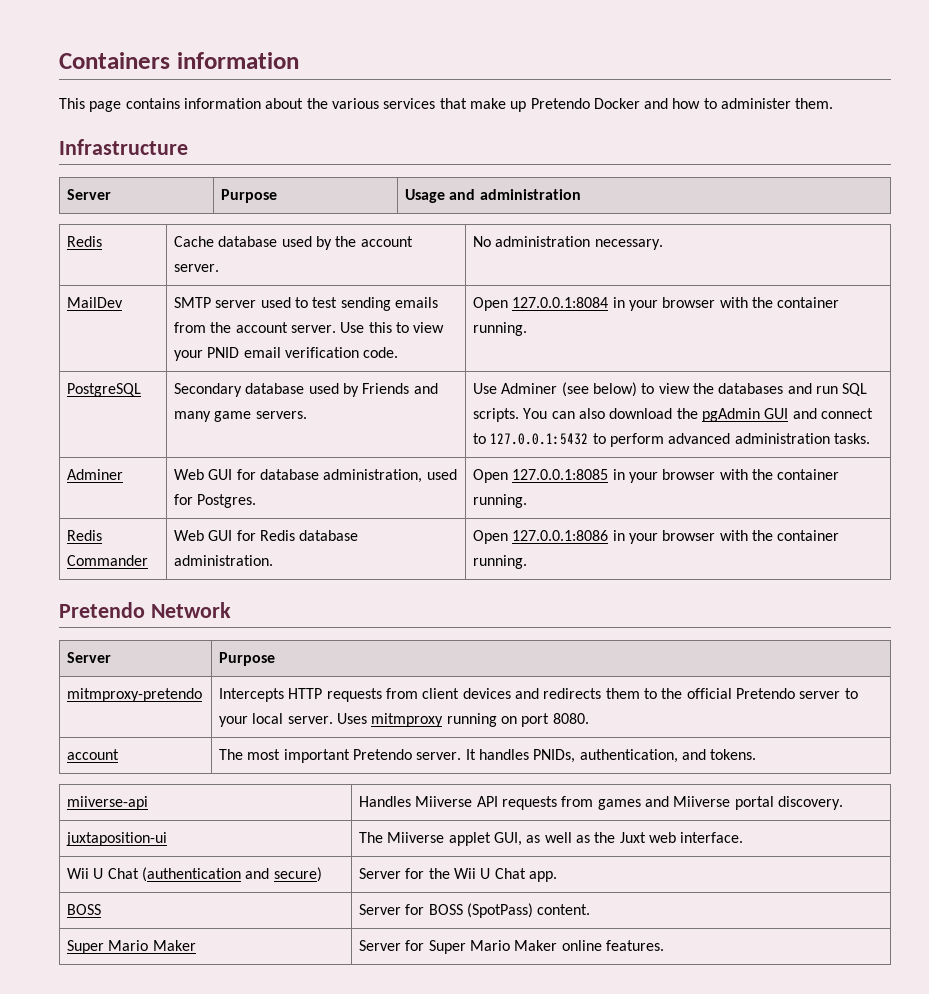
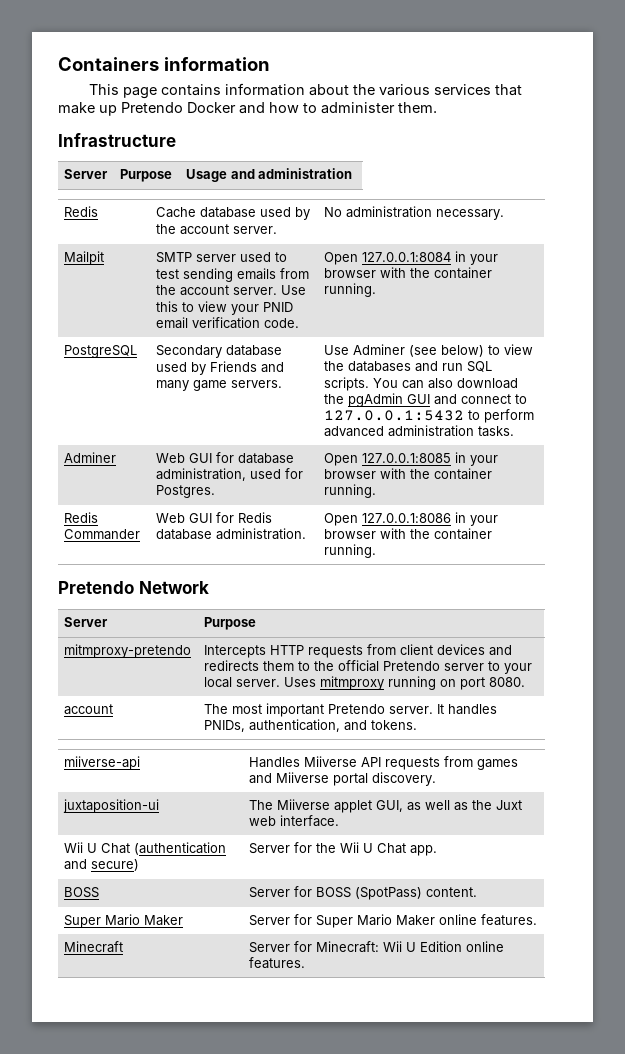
- MailDev | SMTP server used to test sending emails from the account server. Use this to view your PNID email verification code. | Open 127.0.0.1:8084 in your browser with the container running.
+ Mailpit | SMTP server used to test sending emails from the account server. Use this to view your PNID email verification code. | Open 127.0.0.1:8084 in your browser with the container running.
+ Minecraft | Server for Minecraft: Wii U Edition online features.

